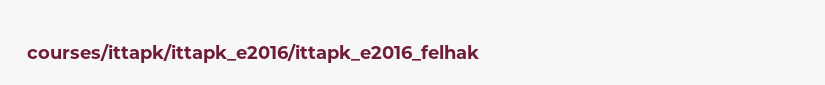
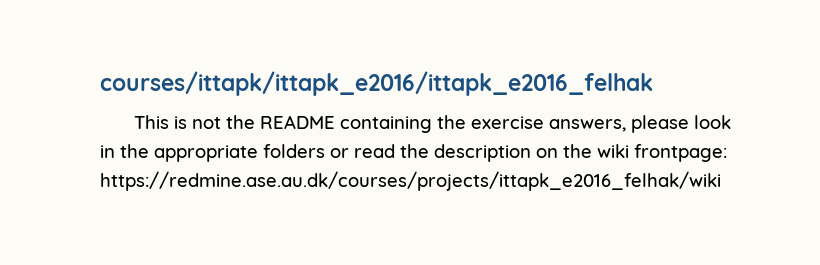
+ This is not the README containing the exercise answers, please look in the appropriate folders or read the description on the wiki frontpage: https://redmine.ase.au.dk/courses/projects/ittapk_e2016_felhak/wiki

